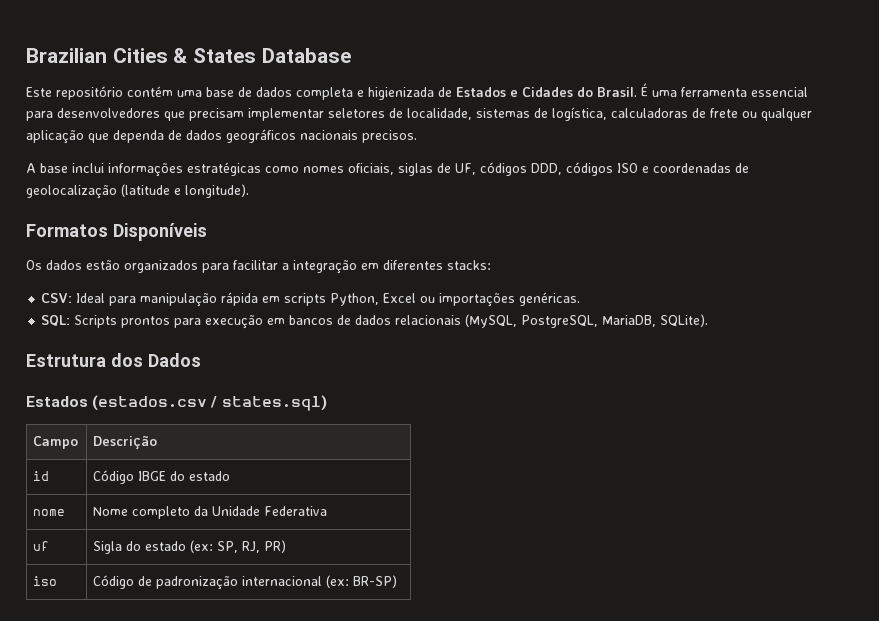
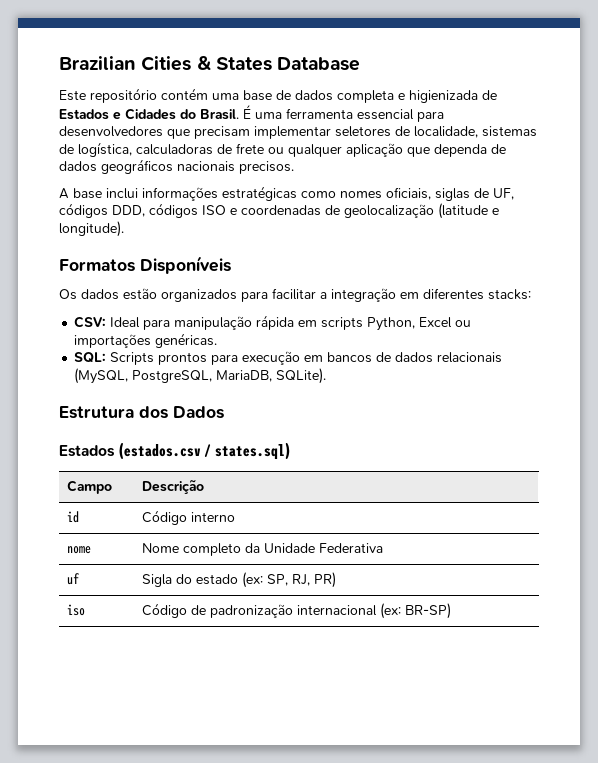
- id | Código IBGE do estado
+ id | Código interno

